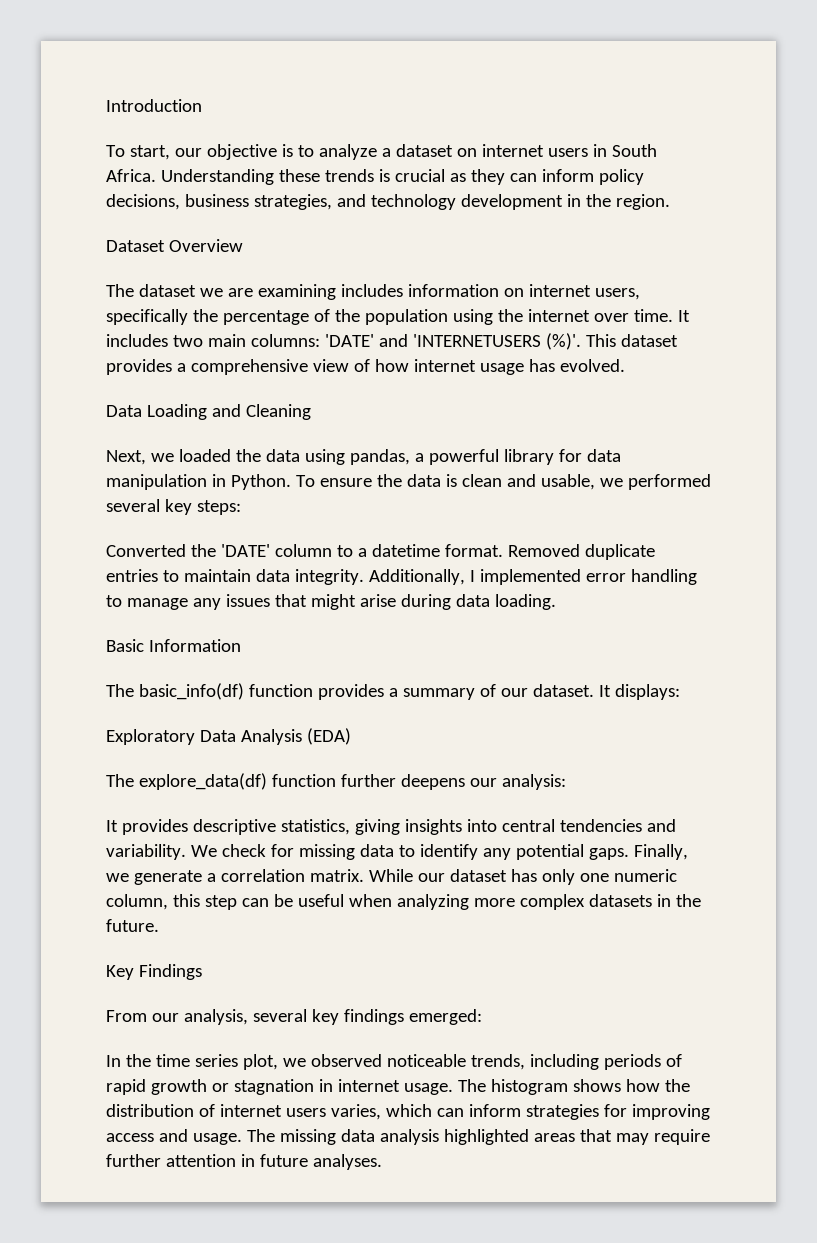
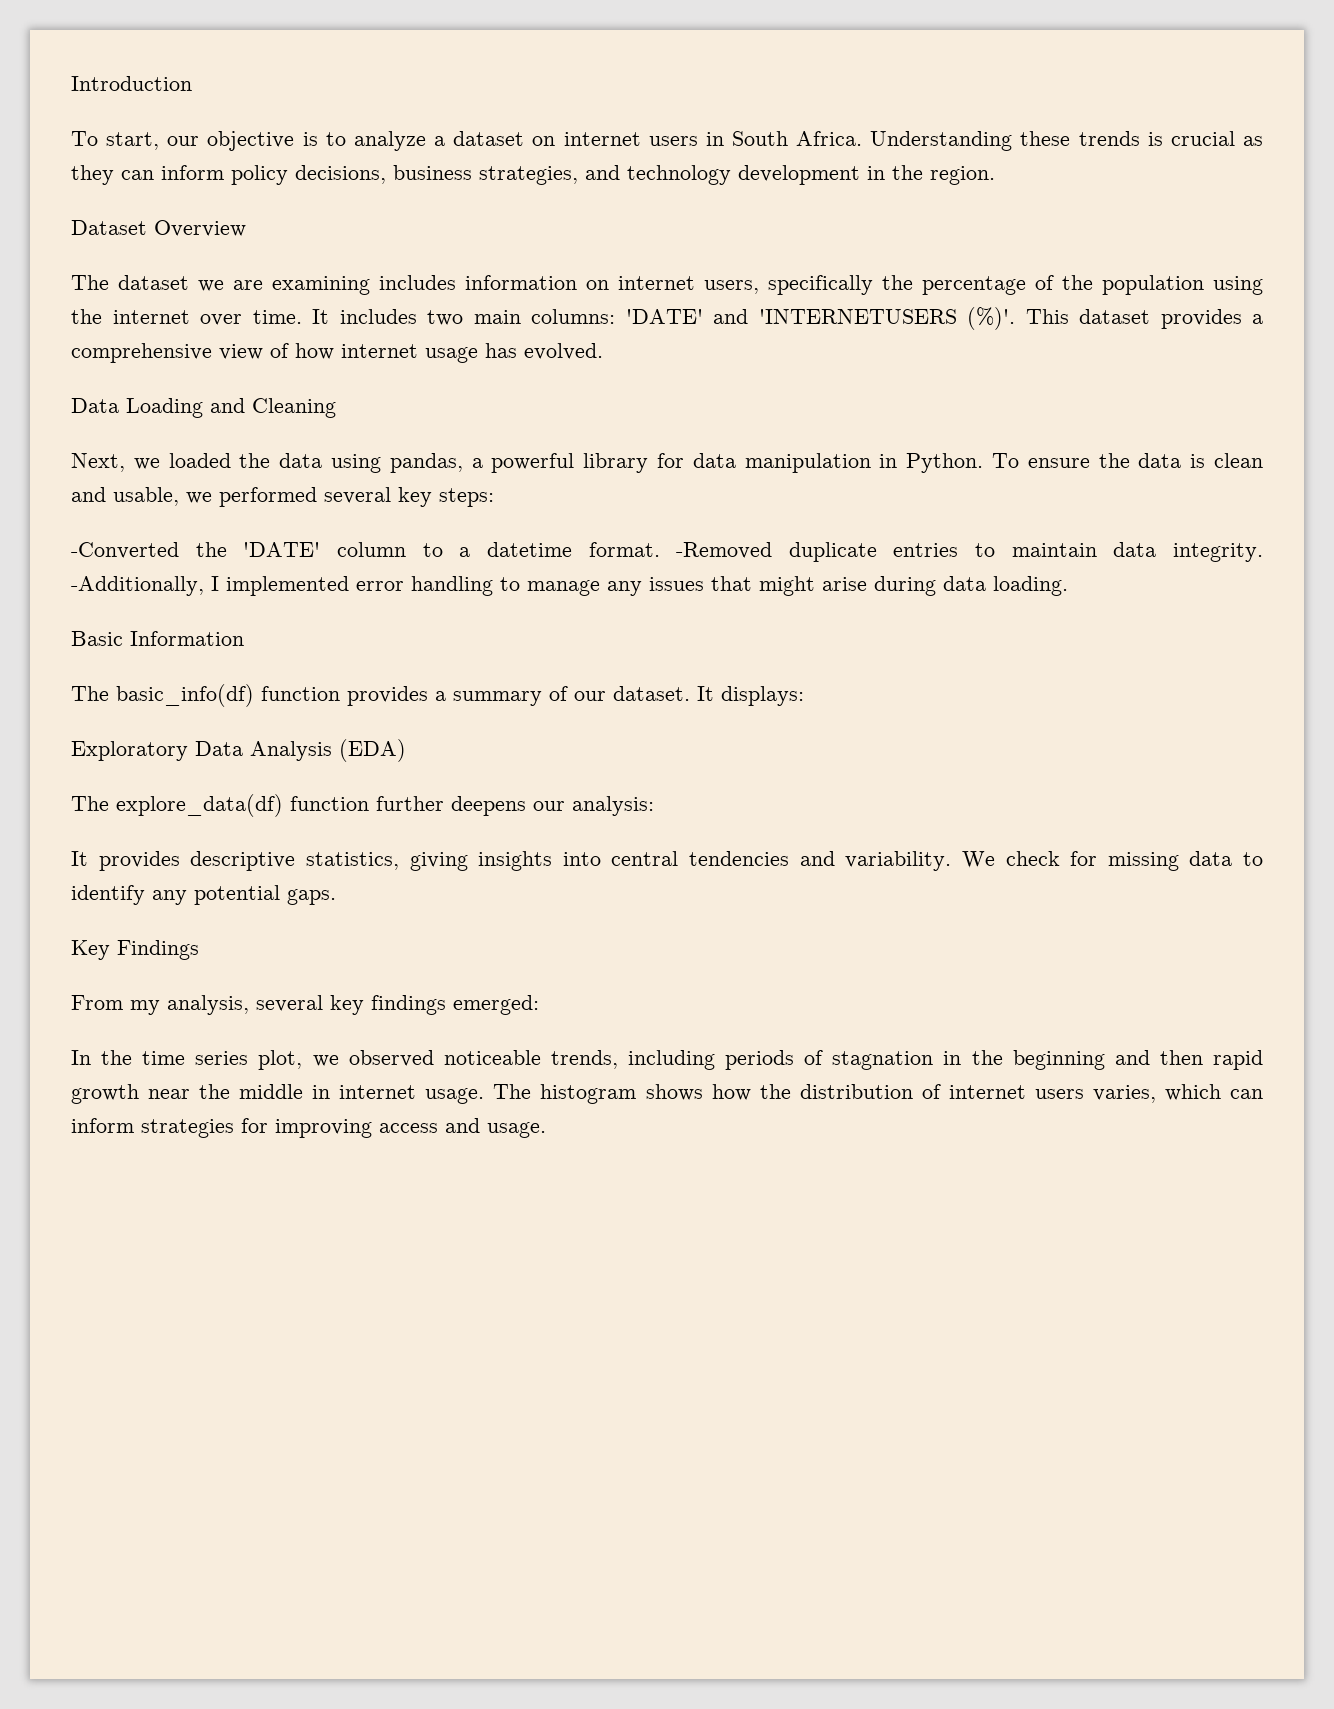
- Converted the 'DATE' column to a datetime format.
+ -Converted the 'DATE' column to a datetime format.
- Removed duplicate entries to maintain data integrity.
+ -Removed duplicate entries to maintain data integrity.
- Additionally, I implemented error handling to manage any issues that might arise during data loading.
+ -Additionally, I implemented error handling to manage any issues that might arise during data loading.
- Finally, we generate a correlation matrix. While our dataset has only one numeric column, this step can be useful when analyzing more complex datasets in the future.
- From our analysis, several key findings emerged:
+ From my analysis, several key findings emerged:
- In the time series plot, we observed noticeable trends, including periods of rapid growth or stagnation in internet usage.
+ In the time series plot, we observed noticeable trends, including periods of stagnation in the beginning and then rapid growth near the middle in internet usage.
- The missing data analysis highlighted areas that may require further attention in future analyses.

